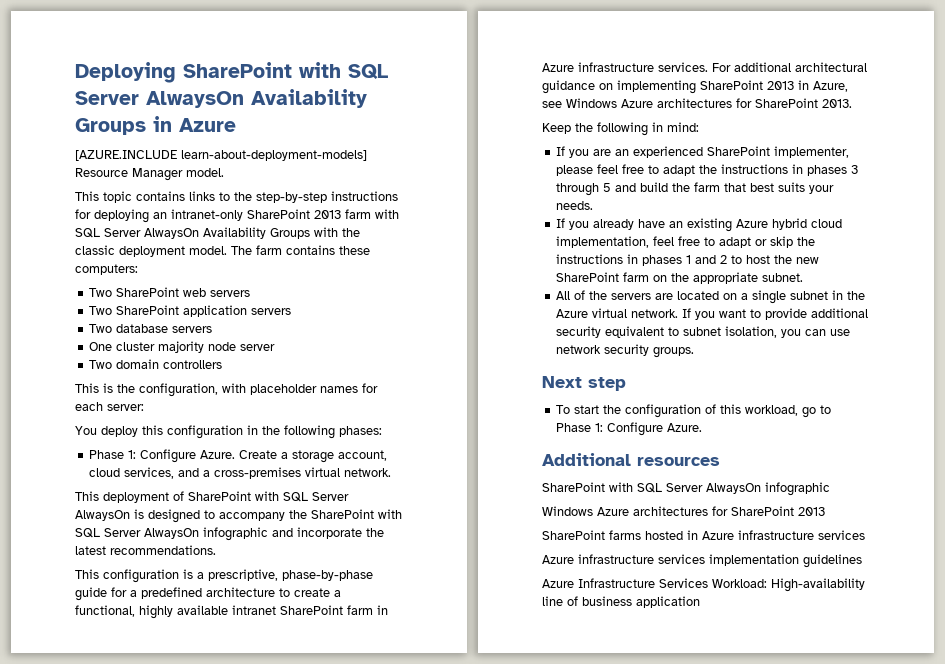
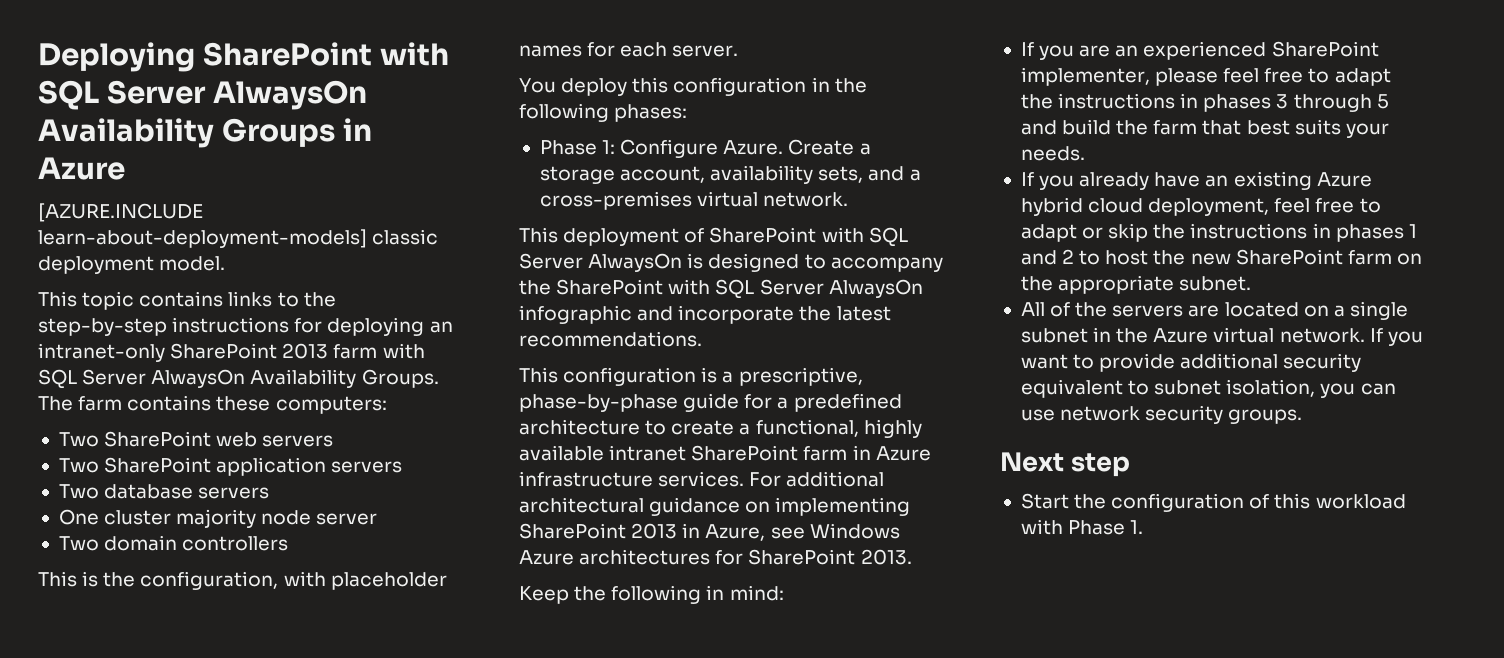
- [AZURE.INCLUDE learn-about-deployment-models] Resource Manager model.
+ [AZURE.INCLUDE learn-about-deployment-models] classic deployment model.
- This topic contains links to the step-by-step instructions for deploying an intranet-only SharePoint 2013 farm with SQL Server AlwaysOn Availability Groups with the classic deployment model.
+ This topic contains links to the step-by-step instructions for deploying an intranet-only SharePoint 2013 farm with SQL Server AlwaysOn Availability Groups.
- This is the configuration, with placeholder names for each server:
+ This is the configuration, with placeholder names for each server.
- Create a storage account, cloud services, and a cross-premises virtual network.
+ Create a storage account, availability sets, and a cross-premises virtual network.
- If you already have an existing Azure hybrid cloud implementation, feel free to adapt or skip the instructions in phases 1 and 2 to host the new SharePoint farm on the appropriate subnet.
+ If you already have an existing Azure hybrid cloud deployment, feel free to adapt or skip the instructions in phases 1 and 2 to host the new SharePoint farm on the appropriate subnet.
- To start the configuration of this workload, go to Phase 1: Configure Azure.
- Additional resources
- SharePoint with SQL Server AlwaysOn infographic
- Windows Azure architectures for SharePoint 2013
- SharePoint farms hosted in Azure infrastructure services
- Azure infrastructure services implementation guidelines
- Azure Infrastructure Services Workload: High-availability line of business application
+ Start the configuration of this workload with Phase 1.

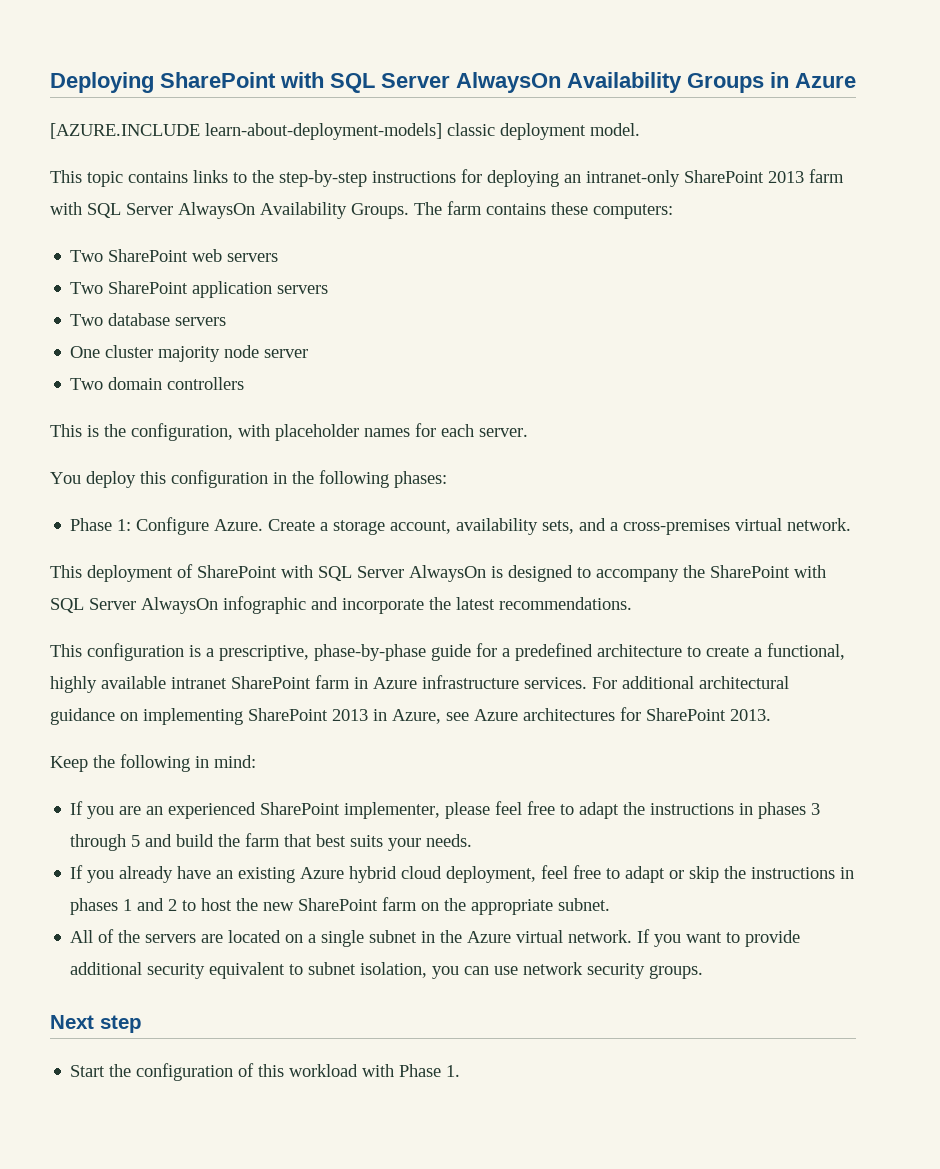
- For additional architectural guidance on implementing SharePoint 2013 in Azure, see Windows Azure architectures for SharePoint 2013.
+ For additional architectural guidance on implementing SharePoint 2013 in Azure, see Azure architectures for SharePoint 2013.

